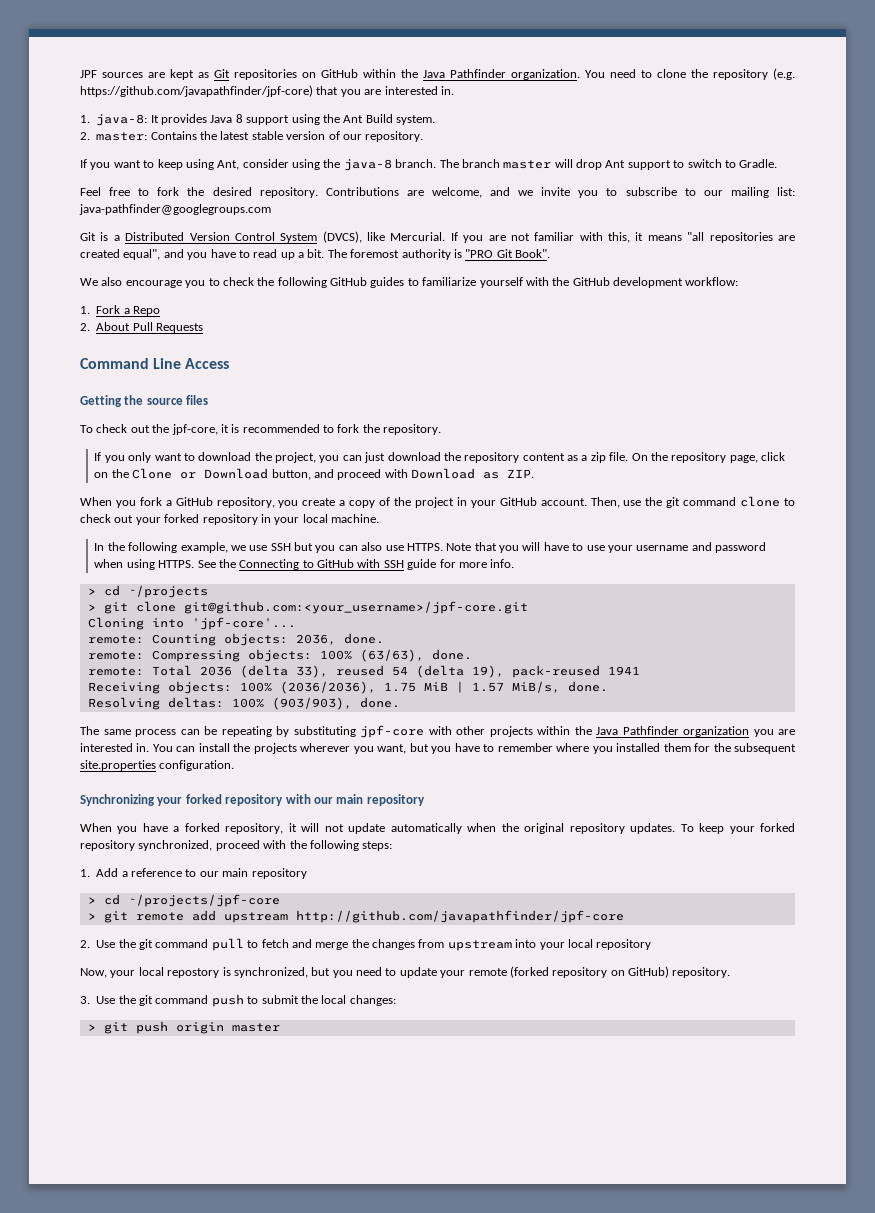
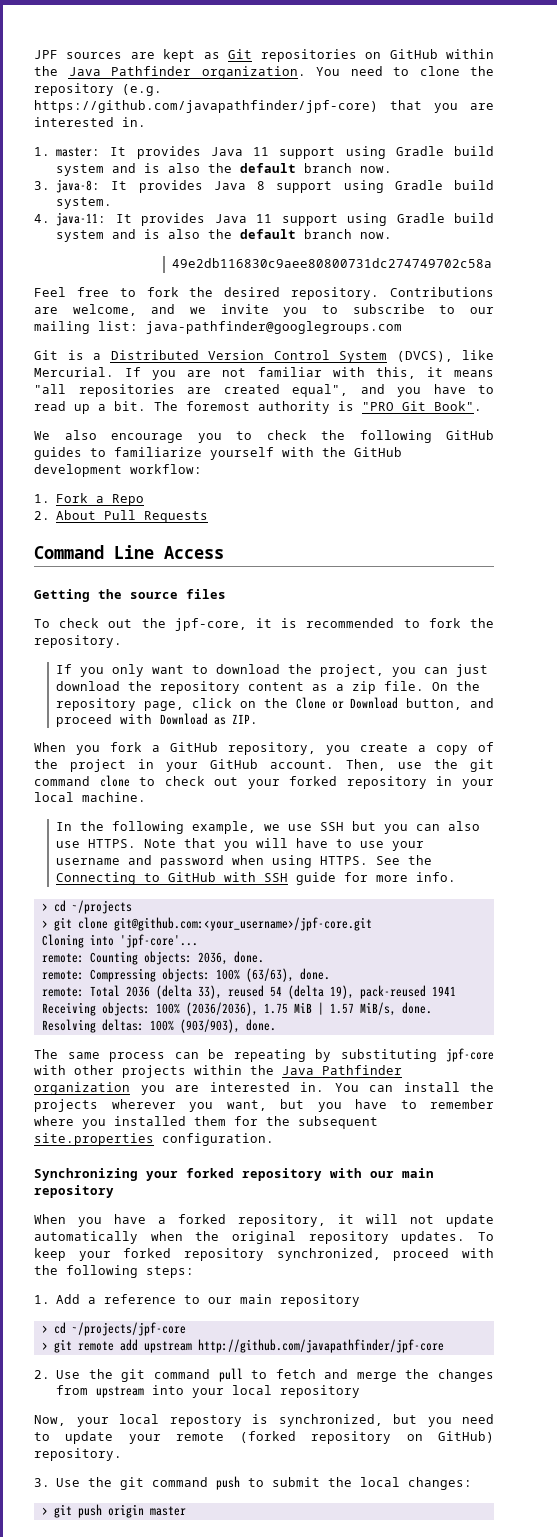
- 1. java-8: It provides Java 8 support using the Ant Build system.
- 2. master: Contains the latest stable version of our repository.
- If you want to keep using Ant, consider using the java-8 branch. The branch master will drop Ant support to switch to Gradle.
+ 1. master: It provides Java 11 support using Gradle build system and is also the default branch now.
+ 3. java-8: It provides Java 8 support using Gradle build system.
+ 4. java-11: It provides Java 11 support using Gradle build system and is also the default branch now.
+ 49e2db116830c9aee80800731dc274749702c58a

